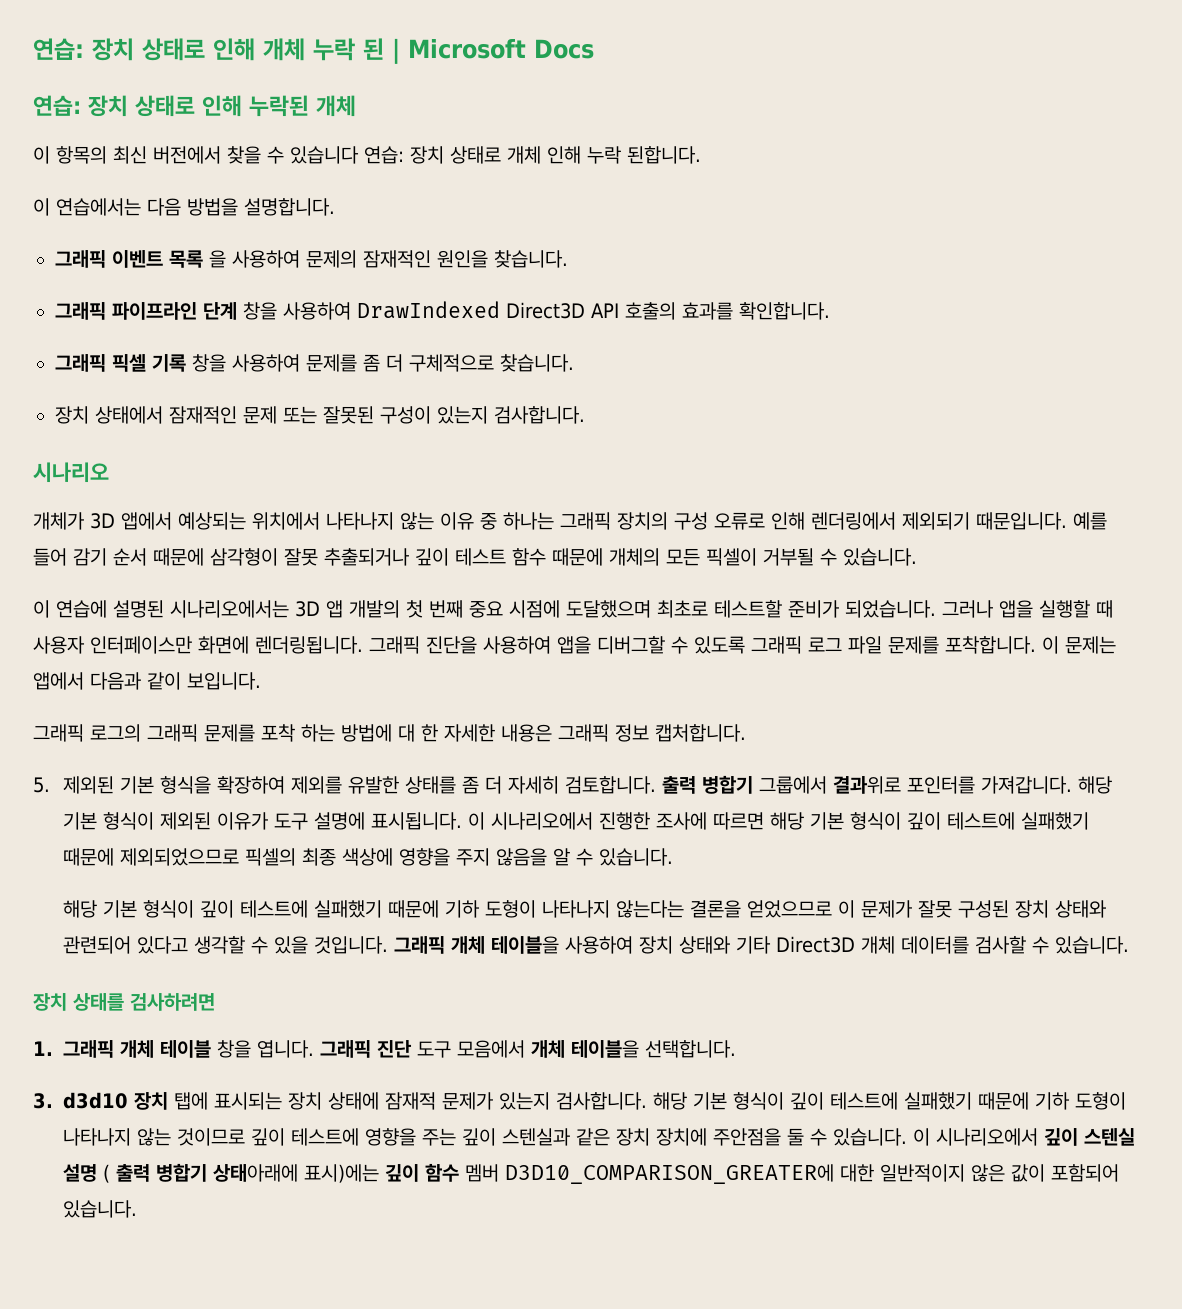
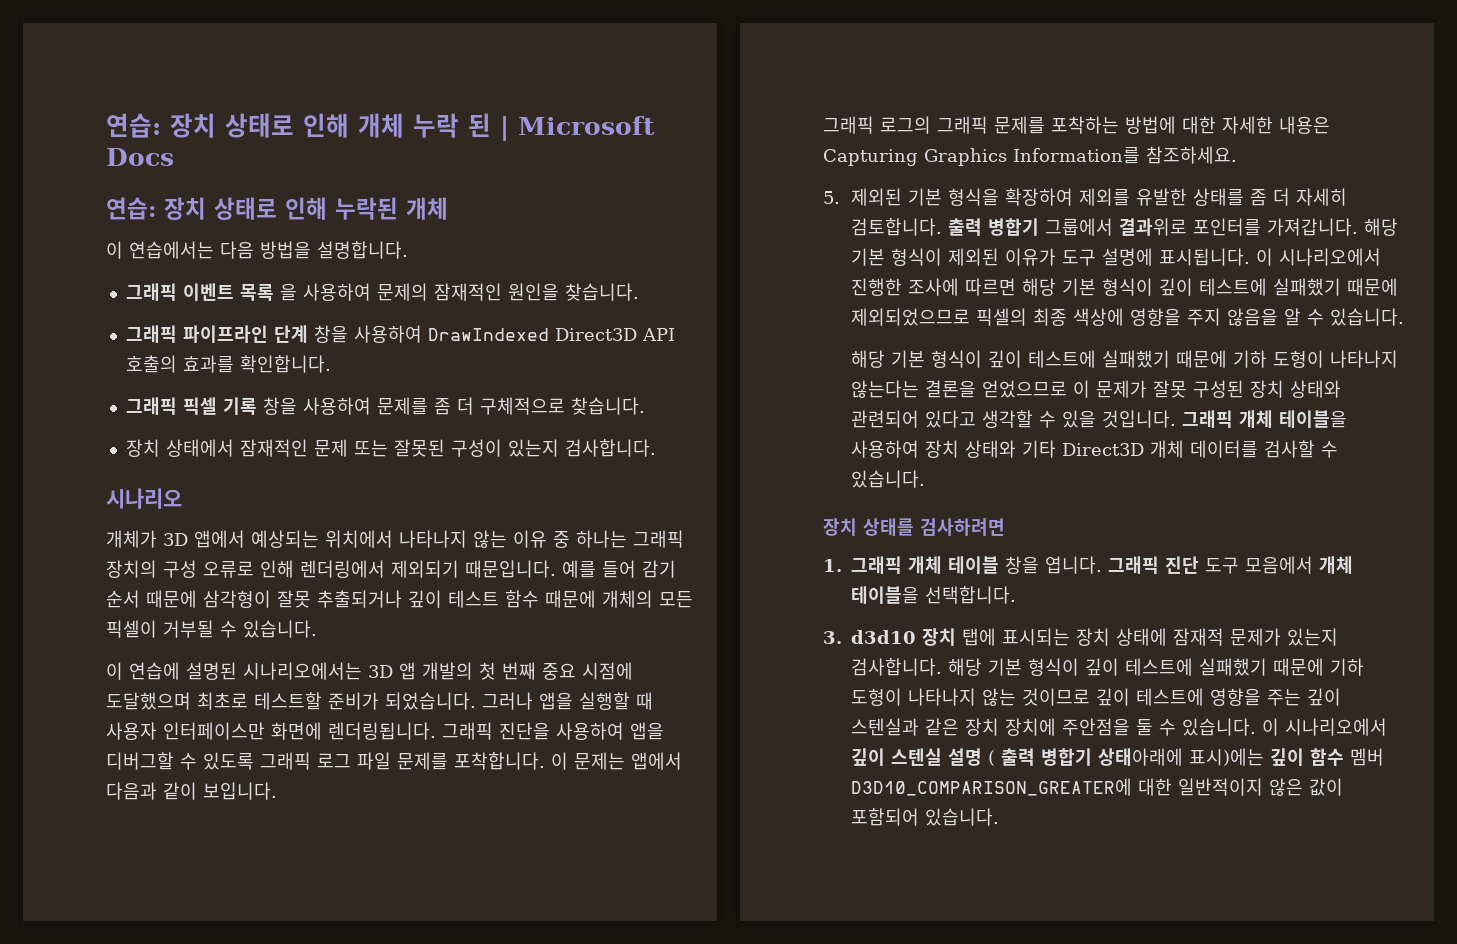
- 이 항목의 최신 버전에서 찾을 수 있습니다 연습: 장치 상태로 개체 인해 누락 된합니다.
- 그래픽 로그의 그래픽 문제를 포착 하는 방법에 대 한 자세한 내용은 그래픽 정보 캡처합니다.
+ 그래픽 로그의 그래픽 문제를 포착하는 방법에 대한 자세한 내용은 Capturing Graphics Information를 참조하세요.

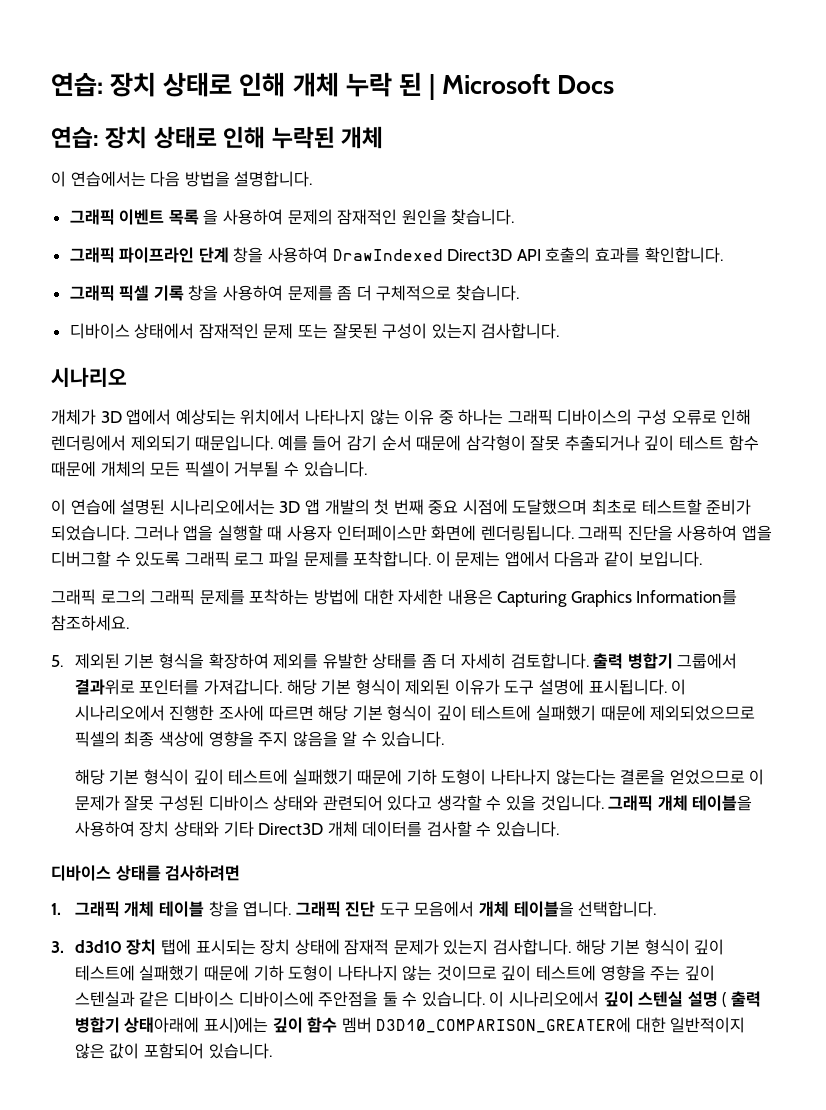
- 장치 상태에서 잠재적인 문제 또는 잘못된 구성이 있는지 검사합니다.
+ 디바이스 상태에서 잠재적인 문제 또는 잘못된 구성이 있는지 검사합니다.
- 개체가 3D 앱에서 예상되는 위치에서 나타나지 않는 이유 중 하나는 그래픽 장치의 구성 오류로 인해 렌더링에서 제외되기 때문입니다.
+ 개체가 3D 앱에서 예상되는 위치에서 나타나지 않는 이유 중 하나는 그래픽 디바이스의 구성 오류로 인해 렌더링에서 제외되기 때문입니다.
- 해당 기본 형식이 깊이 테스트에 실패했기 때문에 기하 도형이 나타나지 않는다는 결론을 얻었으므로 이 문제가 잘못 구성된 장치 상태와 관련되어 있다고 생각할 수 있을 것입니다.
+ 해당 기본 형식이 깊이 테스트에 실패했기 때문에 기하 도형이 나타나지 않는다는 결론을 얻었으므로 이 문제가 잘못 구성된 디바이스 상태와 관련되어 있다고 생각할 수 있을 것입니다.
- 장치 상태를 검사하려면
+ 디바이스 상태를 검사하려면
- 해당 기본 형식이 깊이 테스트에 실패했기 때문에 기하 도형이 나타나지 않는 것이므로 깊이 테스트에 영향을 주는 깊이 스텐실과 같은 장치 장치에 주안점을 둘 수 있습니다.
+ 해당 기본 형식이 깊이 테스트에 실패했기 때문에 기하 도형이 나타나지 않는 것이므로 깊이 테스트에 영향을 주는 깊이 스텐실과 같은 디바이스 디바이스에 주안점을 둘 수 있습니다.

